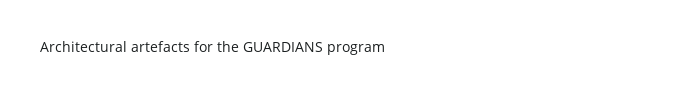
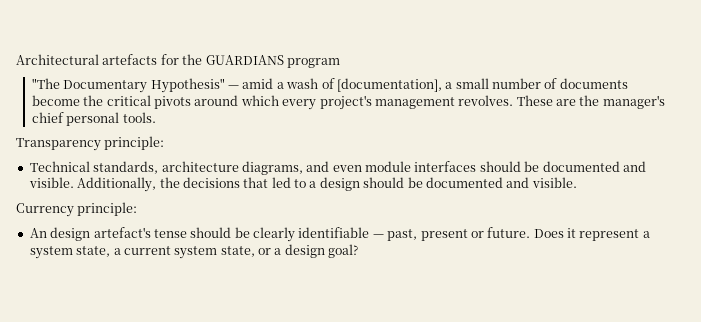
+ "The Documentary Hypothesis" — amid a wash of [documentation], a small number of documents become the critical pivots around which every project's management revolves. These are the manager's chief personal tools.
+ Transparency principle:
+ Technical standards, architecture diagrams, and even module interfaces should be documented and visible. Additionally, the decisions that led to a design should be documented and visible.
+ Currency principle:
+ An design artefact's tense should be clearly identifiable — past, present or future. Does it represent a system state, a current system state, or a design goal?

